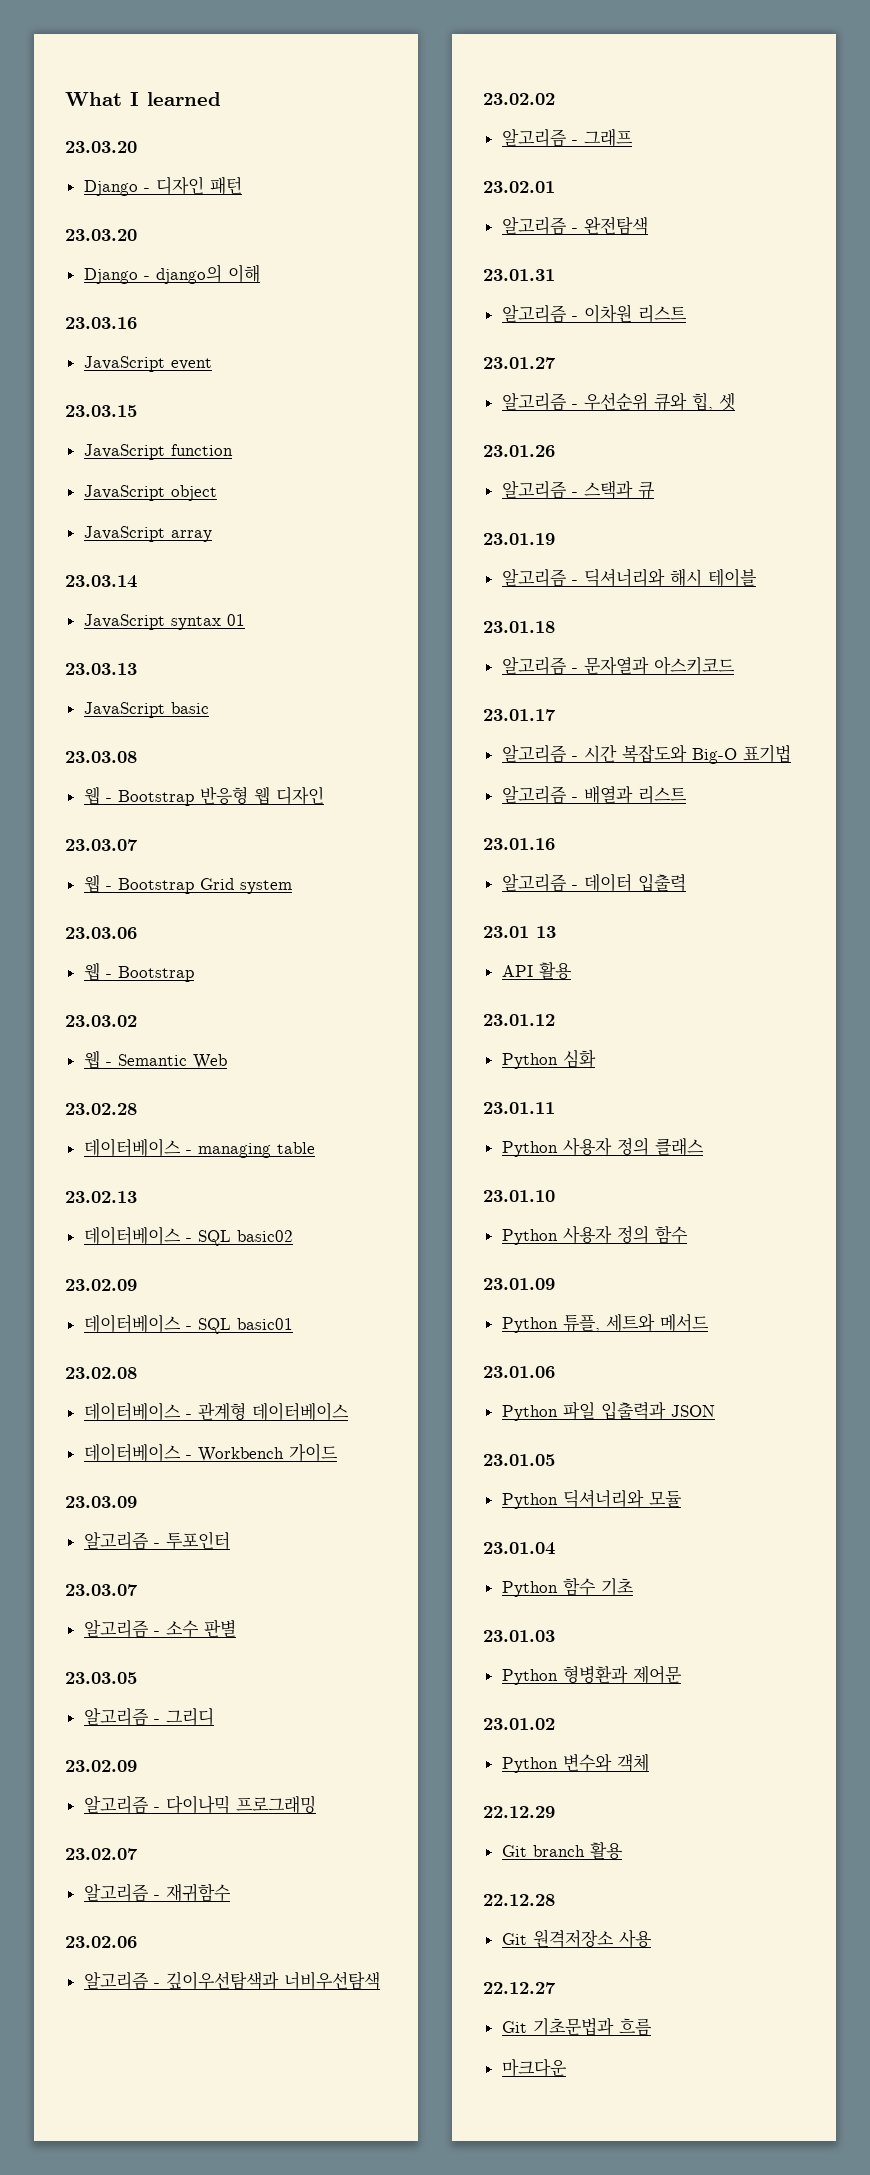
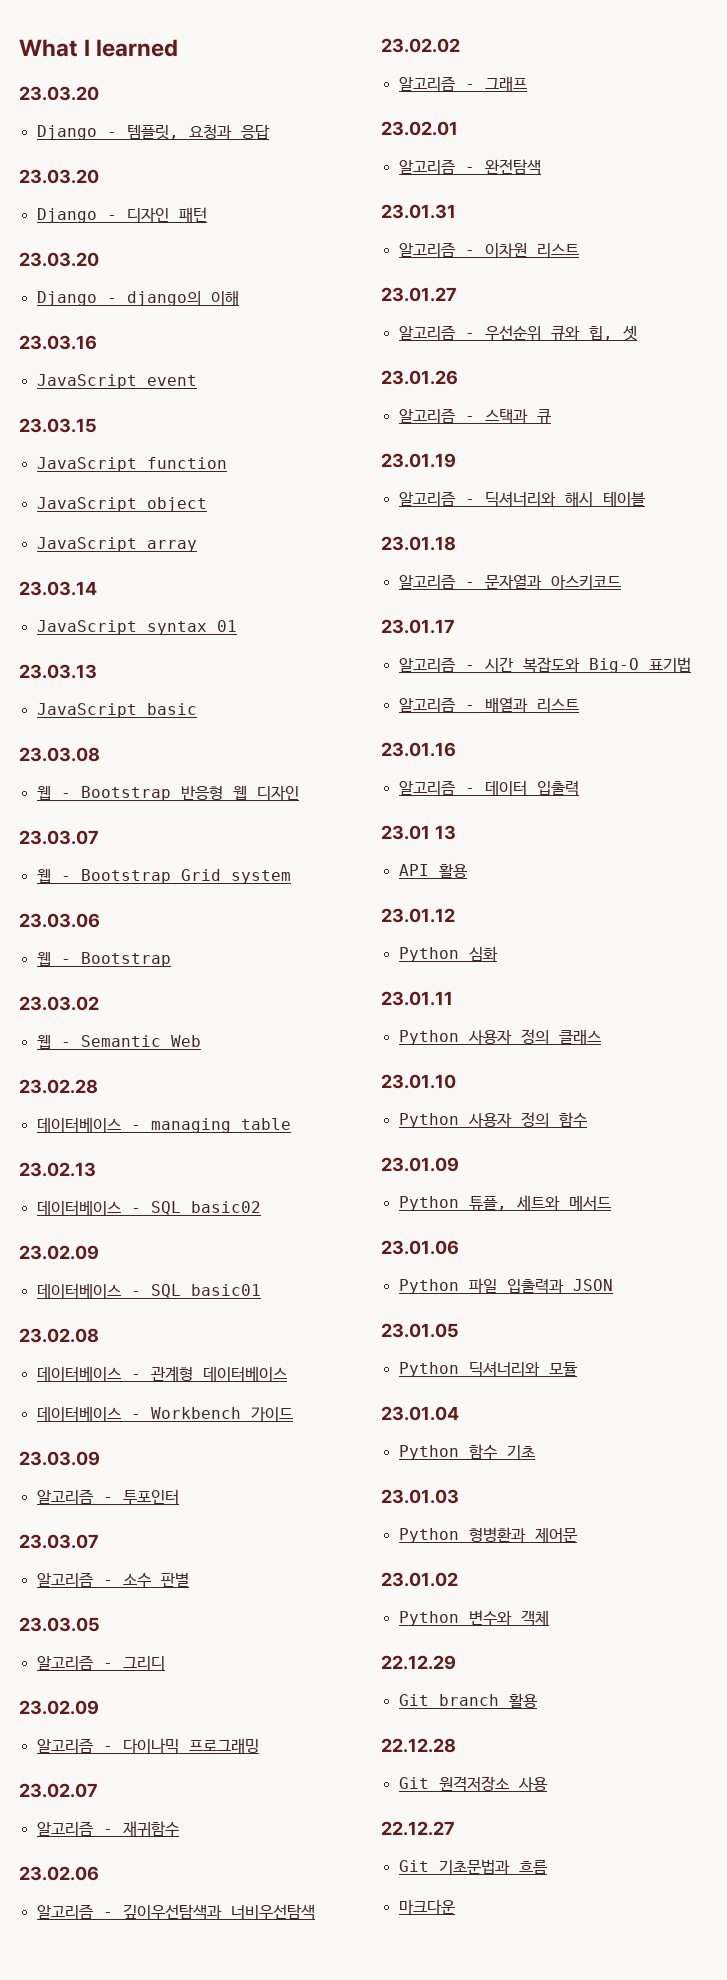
+ Django - 템플릿, 요청과 응답
+ 23.03.20

